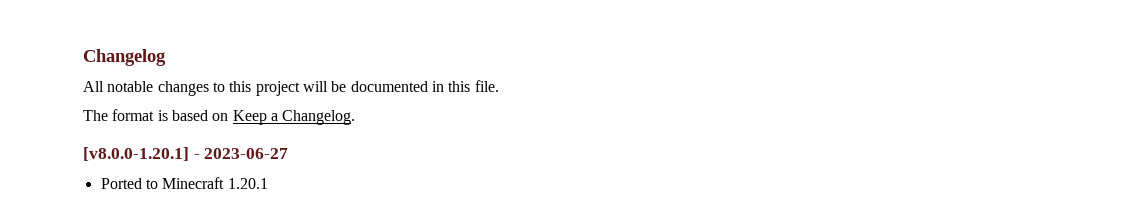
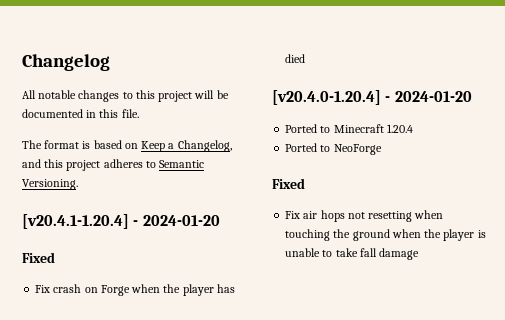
- The format is based on Keep a Changelog.
- [v8.0.0-1.20.1] - 2023-06-27
- Ported to Minecraft 1.20.1
+ The format is based on Keep a Changelog, and this project adheres to Semantic Versioning.
+ [v20.4.1-1.20.4] - 2024-01-20
+ Fixed
+ Fix crash on Forge when the player has died
+ [v20.4.0-1.20.4] - 2024-01-20
+ Ported to Minecraft 1.20.4
+ Ported to NeoForge
+ Fixed
+ Fix air hops not resetting when touching the ground when the player is unable to take fall damage

